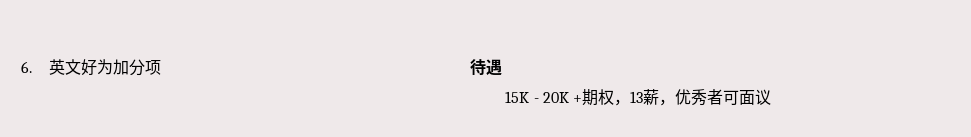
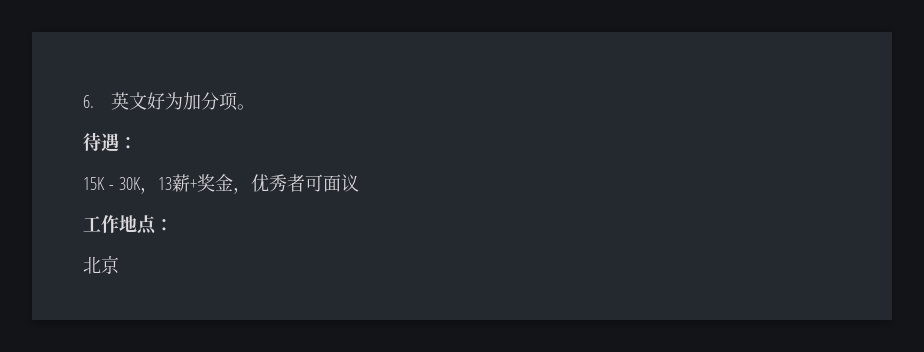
- 6.英文好为加分项
+ 6.英文好为加分项。
- 待遇
+ 待遇：
- 15K - 20K +期权，13薪，优秀者可面议
+ 15K - 30K，13薪+奖金，优秀者可面议
+ 工作地点：
+ 北京

